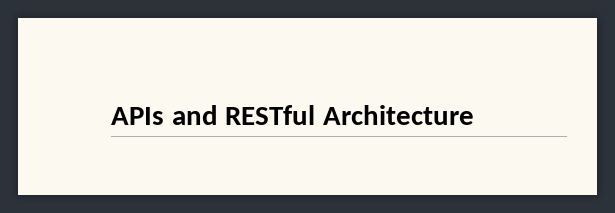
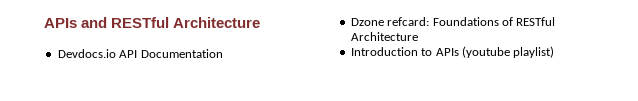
+ Devdocs.io API Documentation
+ Dzone refcard: Foundations of RESTful Architecture
+ Introduction to APIs (youtube playlist)

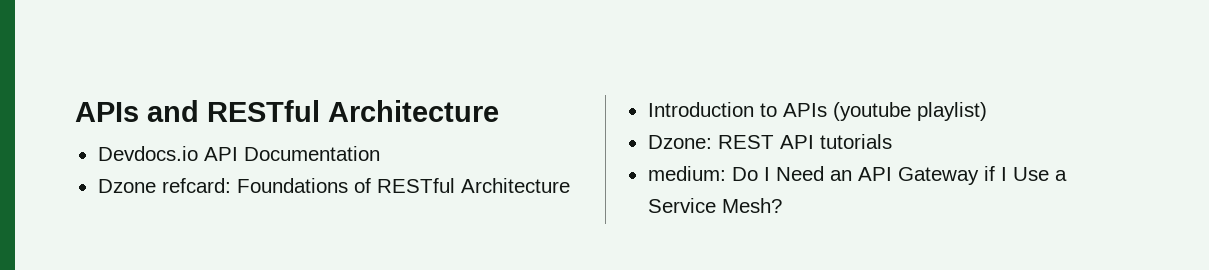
+ Dzone: REST API tutorials
+ medium: Do I Need an API Gateway if I Use a Service Mesh?

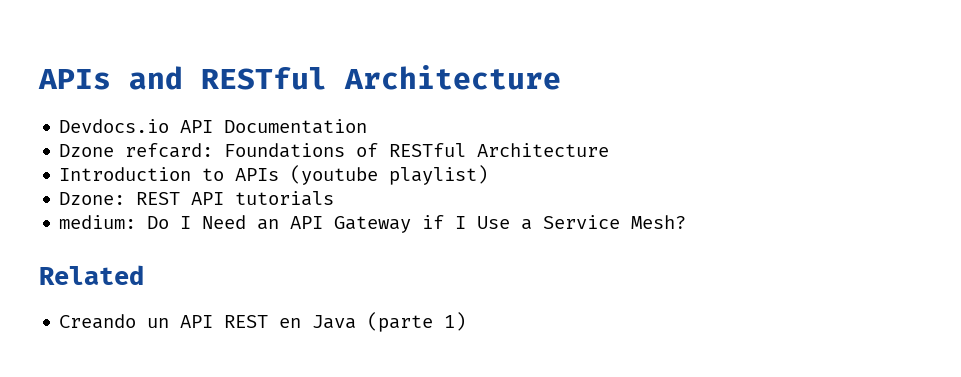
+ Related
+ Creando un API REST en Java (parte 1)

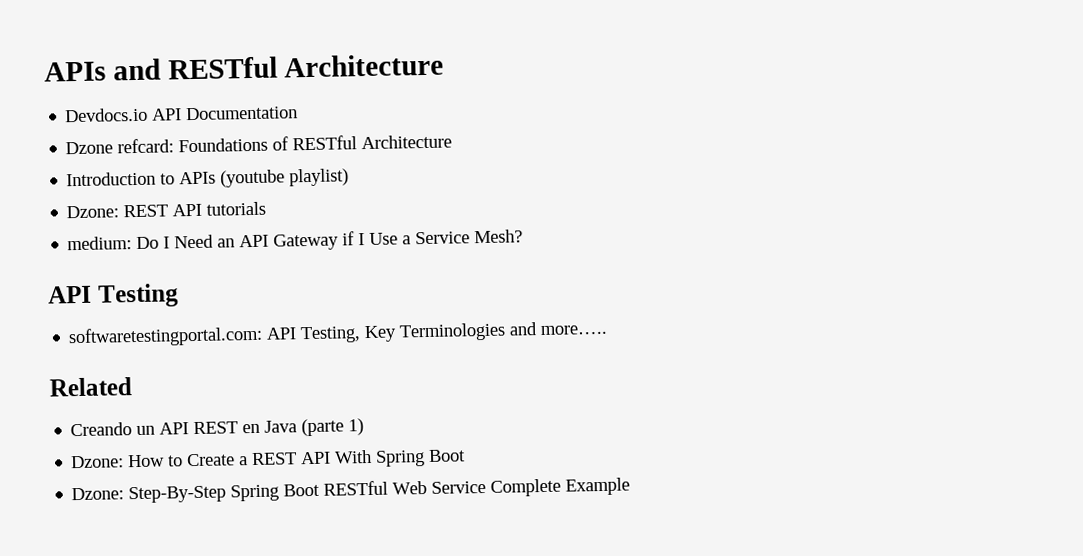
+ API Testing
+ softwaretestingportal.com: API Testing, Key Terminologies and more…..
+ Dzone: How to Create a REST API With Spring Boot
+ Dzone: Step-By-Step Spring Boot RESTful Web Service Complete Example

